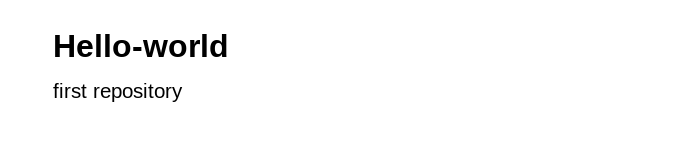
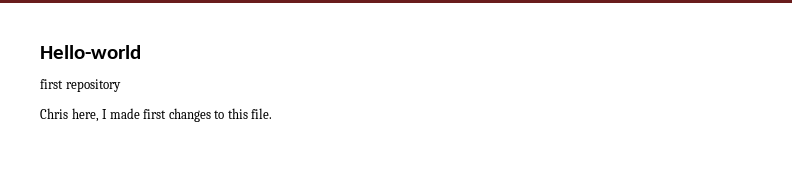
+ Chris here, I made first changes to this file.

